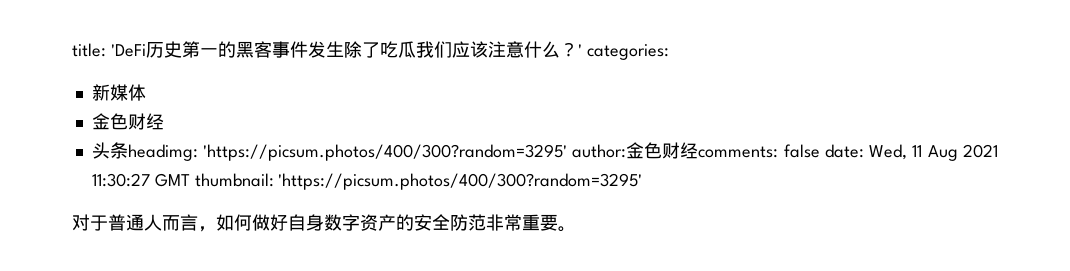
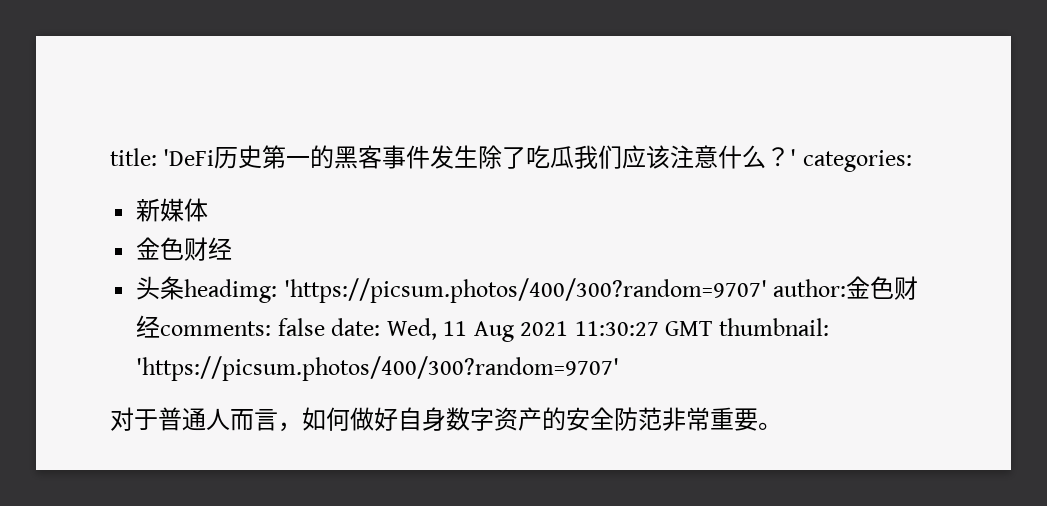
- 头条headimg: 'https://picsum.photos/400/300?random=3295' author:金色财经comments: false date: Wed, 11 Aug 2021 11:30:27 GMT thumbnail: 'https://picsum.photos/400/300?random=3295'
+ 头条headimg: 'https://picsum.photos/400/300?random=9707' author:金色财经comments: false date: Wed, 11 Aug 2021 11:30:27 GMT thumbnail: 'https://picsum.photos/400/300?random=9707'

